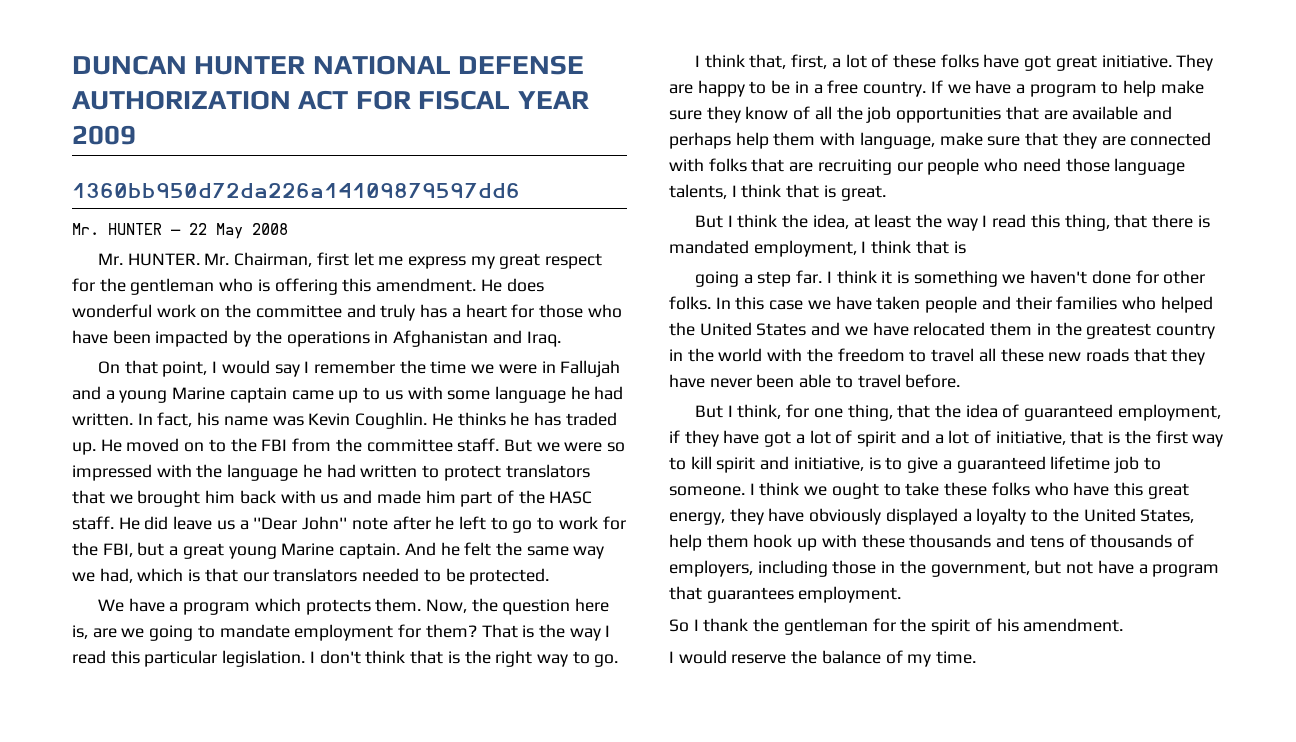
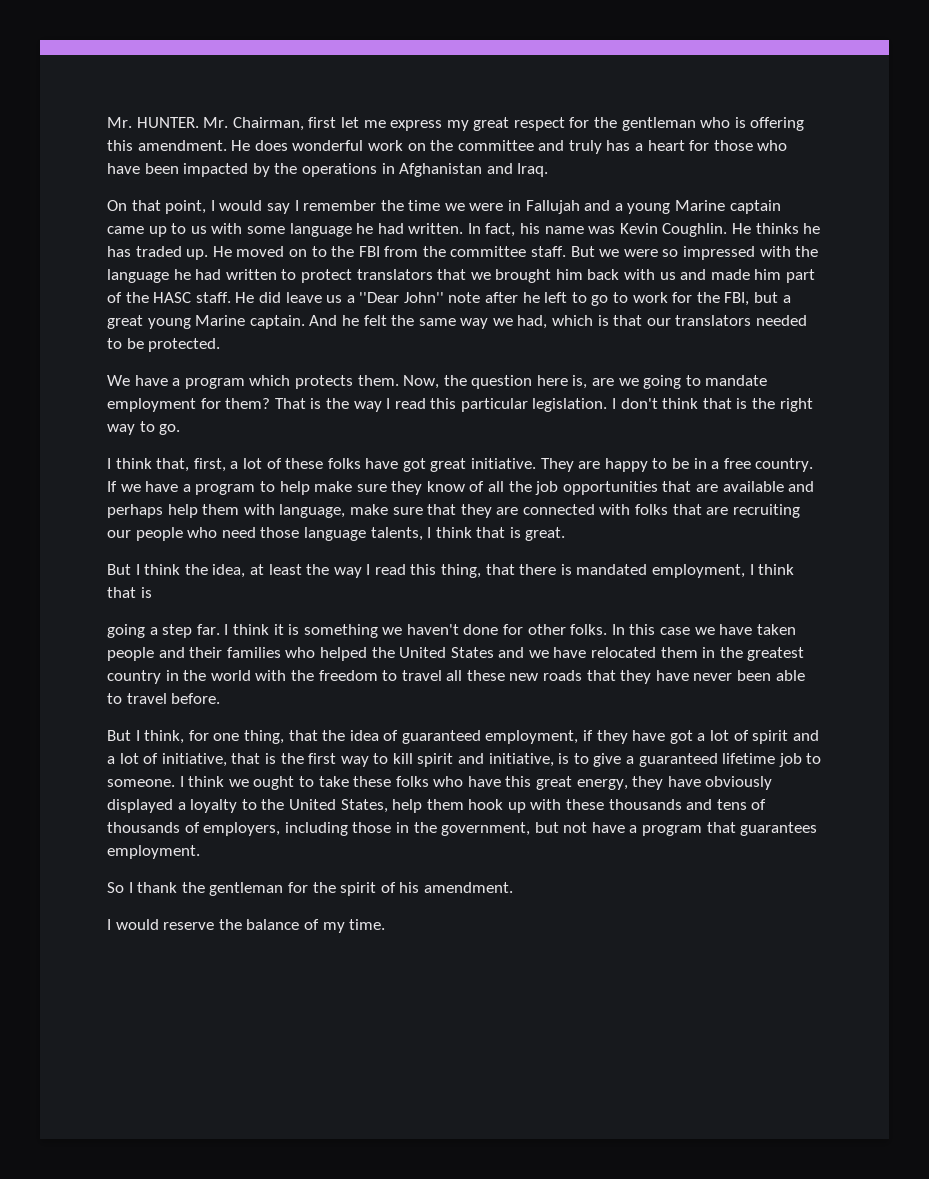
- DUNCAN HUNTER NATIONAL DEFENSE AUTHORIZATION ACT FOR FISCAL YEAR 2009
- 1360bb950d72da226a14109879597dd6
- Mr. HUNTER — 22 May 2008

